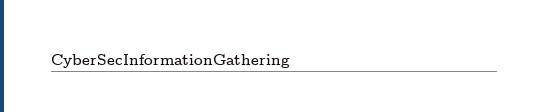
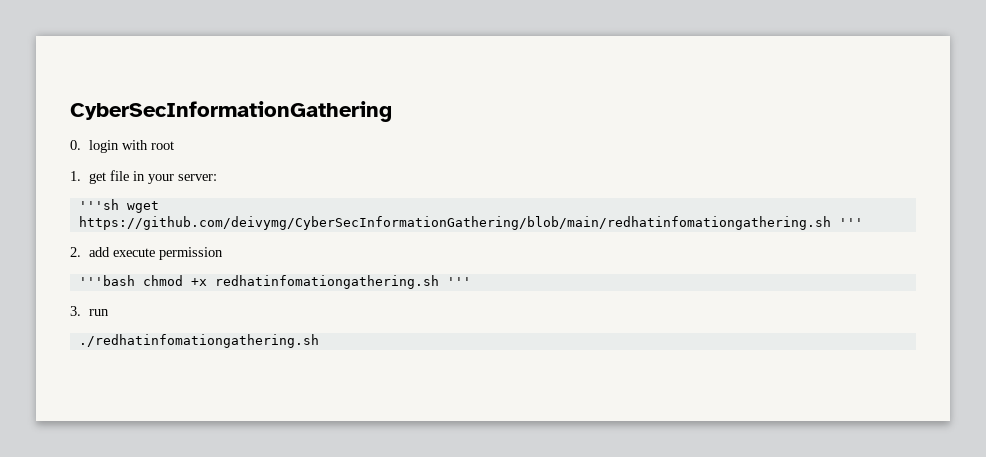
+ 0. login with root
+ 1. get file in your server:
+ '''sh wget https://github.com/deivymg/CyberSecInformationGathering/blob/main/redhatinfomationgathering.sh '''
+ 2. add execute permission
+ '''bash chmod +x redhatinfomationgathering.sh '''
+ 3. run
+ ./redhatinfomationgathering.sh

